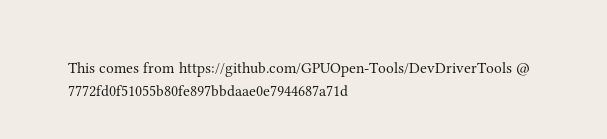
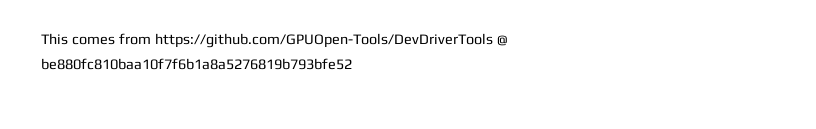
- This comes from https://github.com/GPUOpen-Tools/DevDriverTools @ 7772fd0f51055b80fe897bbdaae0e7944687a71d
+ This comes from https://github.com/GPUOpen-Tools/DevDriverTools @ be880fc810baa10f7f6b1a8a5276819b793bfe52

